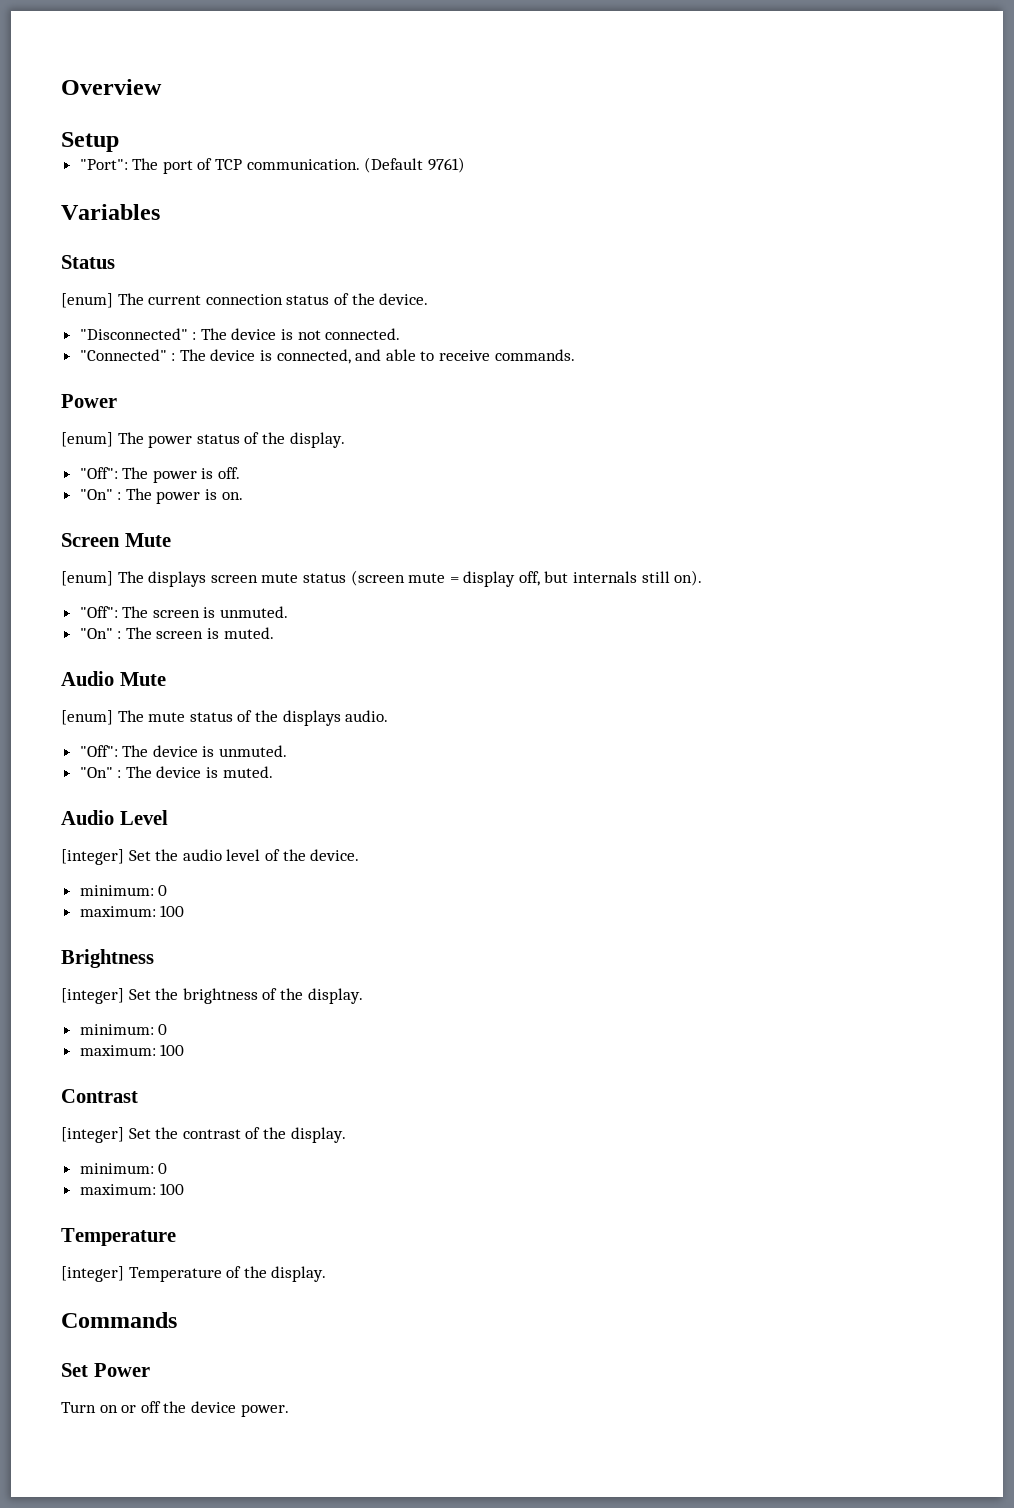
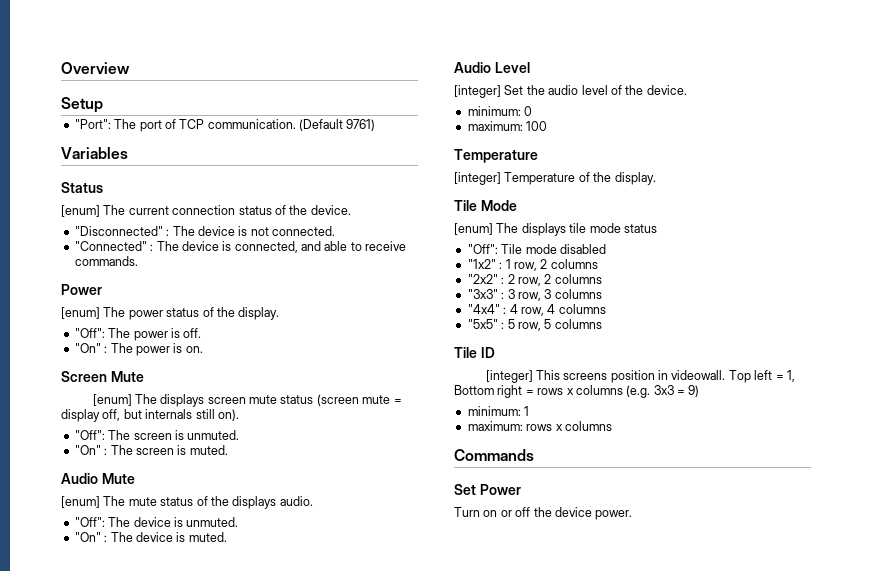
- Brightness
- [integer] Set the brightness of the display.
- minimum: 0
- maximum: 100
- Contrast
- [integer] Set the contrast of the display.
- minimum: 0
- maximum: 100
+ Tile Mode
+ [enum] The displays tile mode status
+ "Off": Tile mode disabled
+ "1x2" : 1 row, 2 columns
+ "2x2" : 2 row, 2 columns
+ "3x3" : 3 row, 3 columns
+ "4x4" : 4 row, 4 columns
+ "5x5" : 5 row, 5 columns
+ Tile ID
+ [integer] This screens position in videowall. Top left = 1, Bottom right = rows x columns (e.g. 3x3 = 9)
+ minimum: 1
+ maximum: rows x columns

